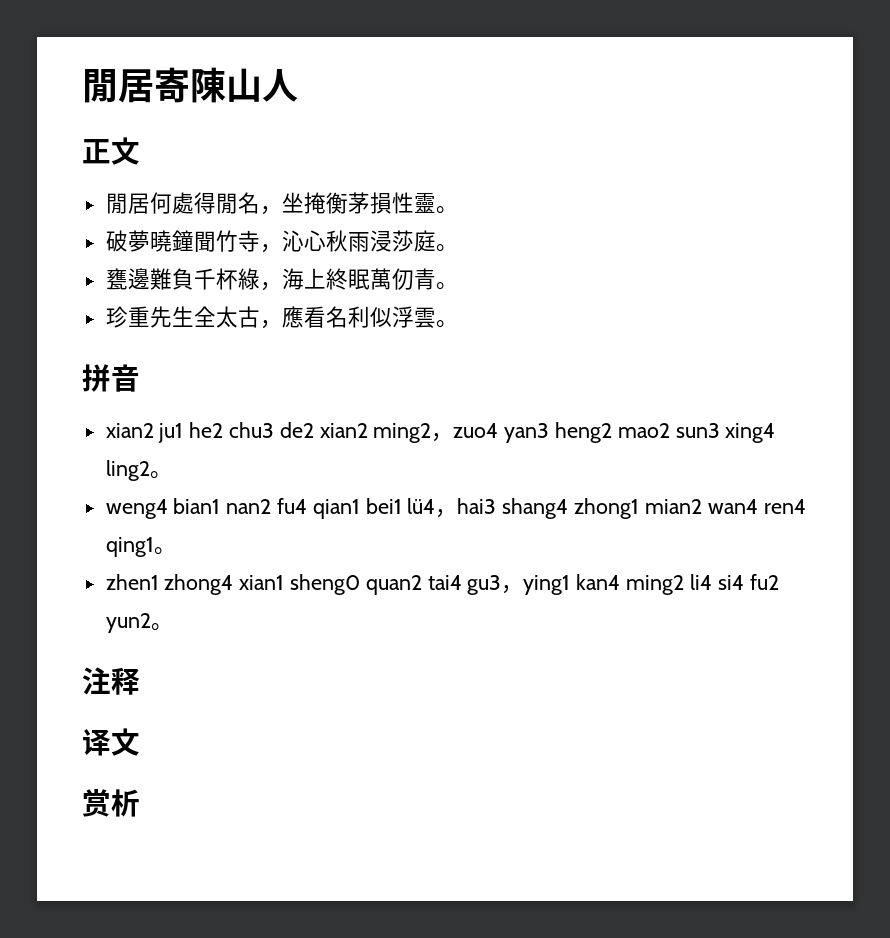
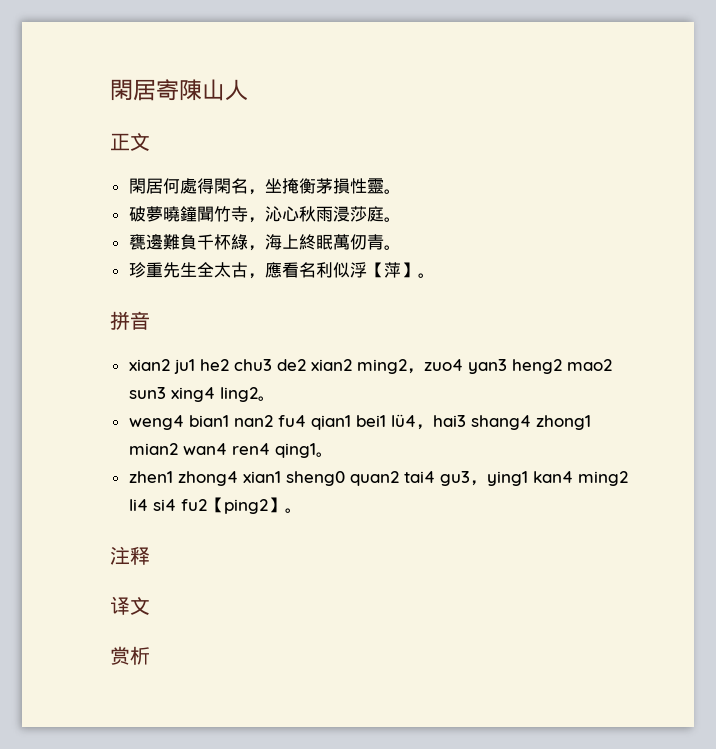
- 閒居寄陳山人
+ 閑居寄陳山人
- 閒居何處得閒名，坐掩衡茅損性靈。
+ 閑居何處得閑名，坐掩衡茅損性靈。
- 珍重先生全太古，應看名利似浮雲。
+ 珍重先生全太古，應看名利似浮【萍】。
- zhen1 zhong4 xian1 sheng0 quan2 tai4 gu3，ying1 kan4 ming2 li4 si4 fu2 yun2。
+ zhen1 zhong4 xian1 sheng0 quan2 tai4 gu3，ying1 kan4 ming2 li4 si4 fu2【ping2】。

